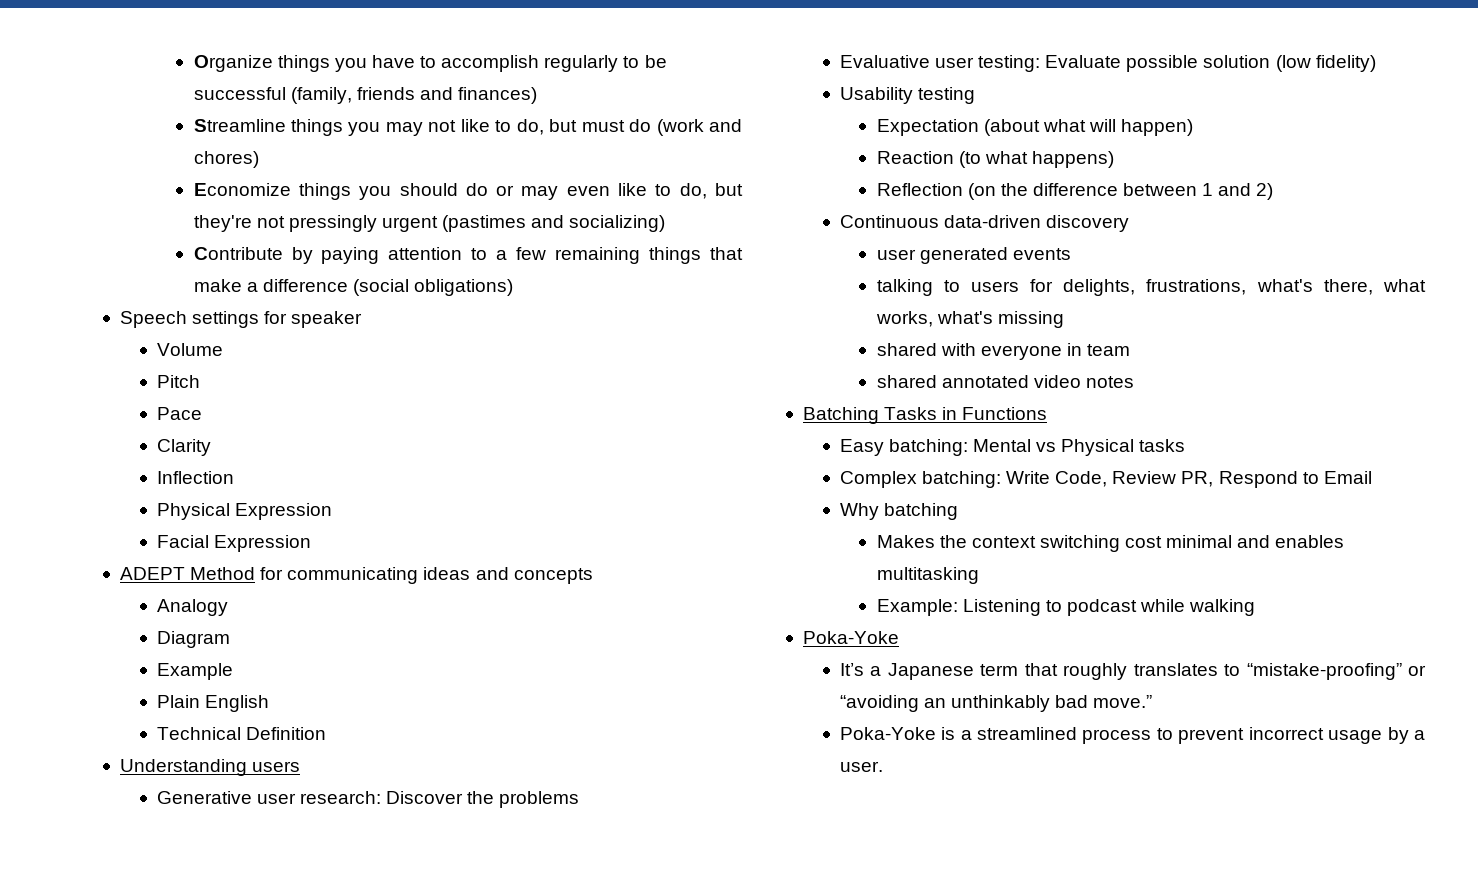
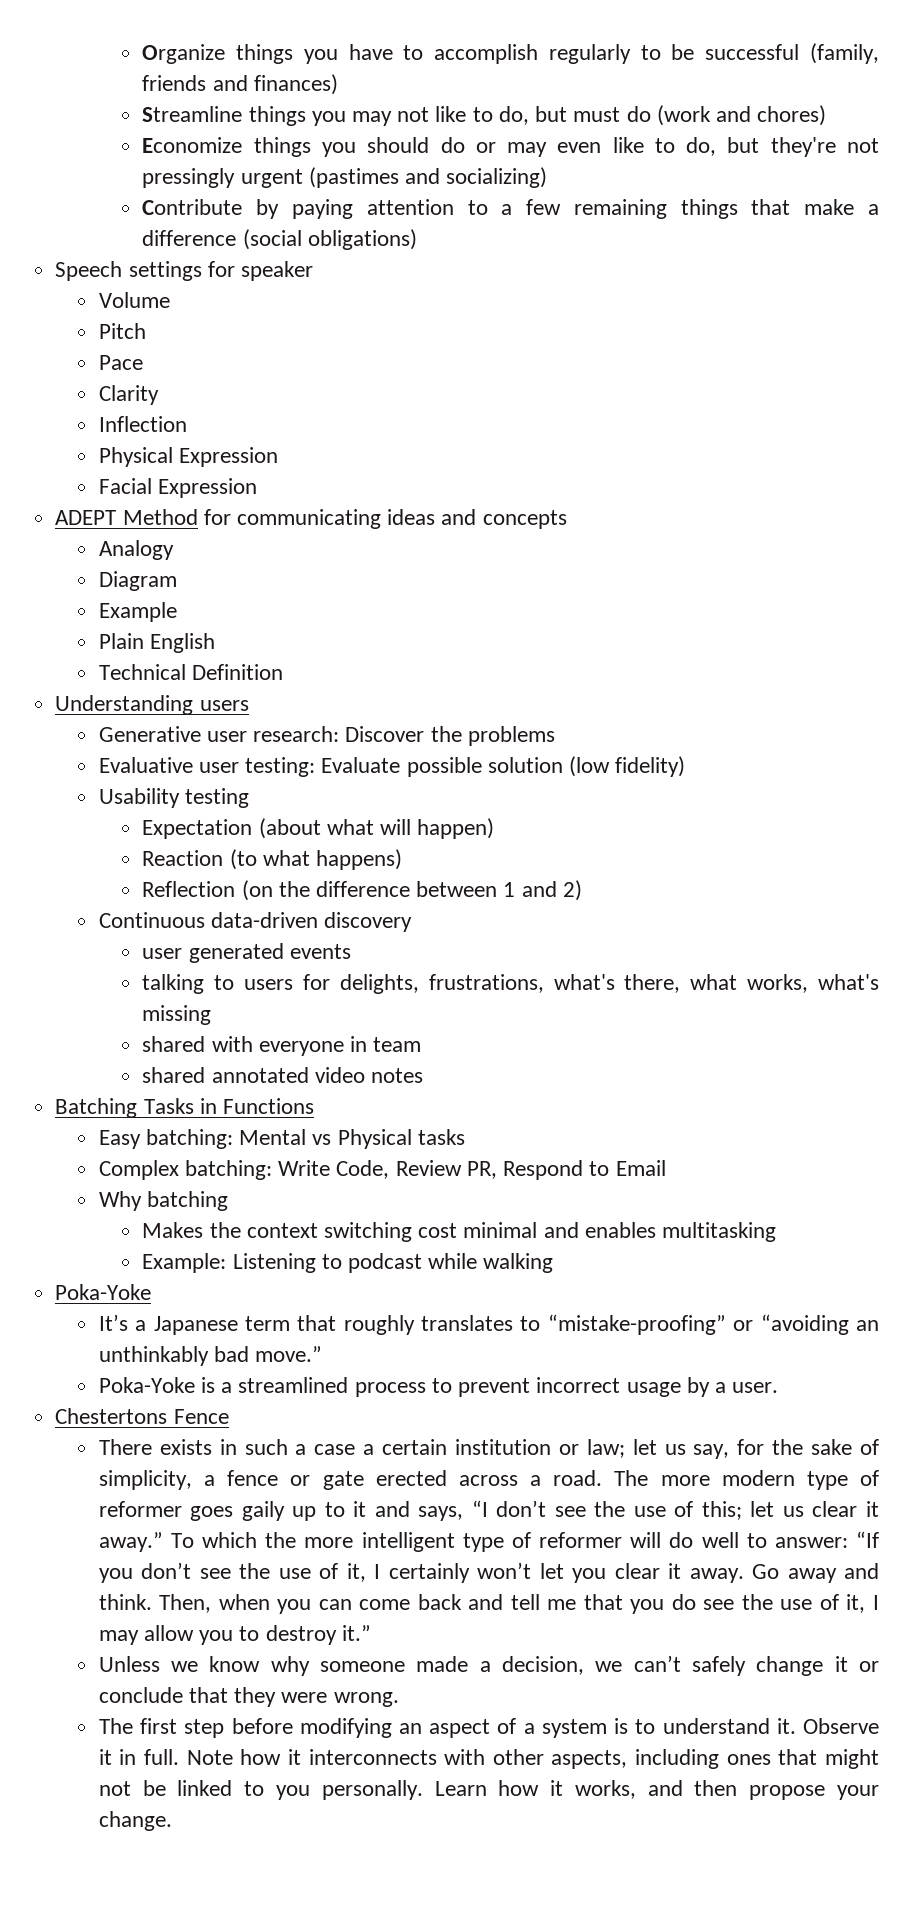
+ Chestertons Fence
+ There exists in such a case a certain institution or law; let us say, for the sake of simplicity, a fence or gate erected across a road. The more modern type of reformer goes gaily up to it and says, “I don’t see the use of this; let us clear it away.” To which the more intelligent type of reformer will do well to answer: “If you don’t see the use of it, I certainly won’t let you clear it away. Go away and think. Then, when you can come back and tell me that you do see the use of it, I may allow you to destroy it.”
+ Unless we know why someone made a decision, we can’t safely change it or conclude that they were wrong.
+ The first step before modifying an aspect of a system is to understand it. Observe it in full. Note how it interconnects with other aspects, including ones that might not be linked to you personally. Learn how it works, and then propose your change.

